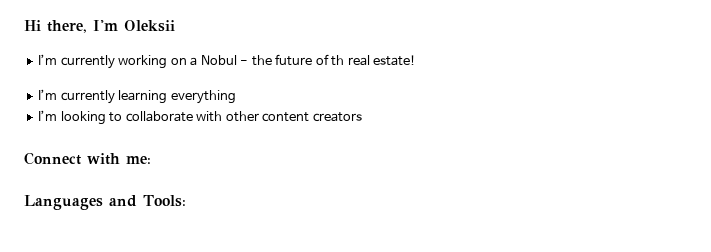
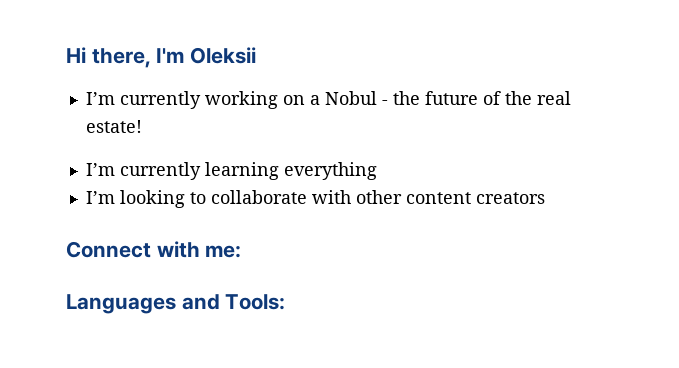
- I’m currently working on a Nobul - the future of th real estate!
+ I’m currently working on a Nobul - the future of the real estate!

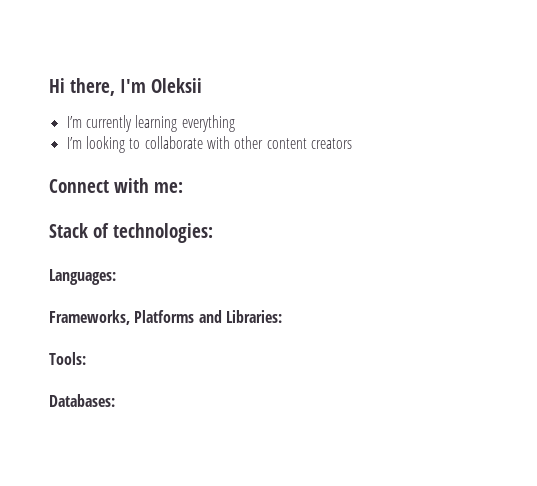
- I’m currently working on a Nobul - the future of the real estate!
- Languages and Tools:
+ Stack of technologies:
+ Languages:
+ Frameworks, Platforms and Libraries:
+ Tools:
+ Databases:

